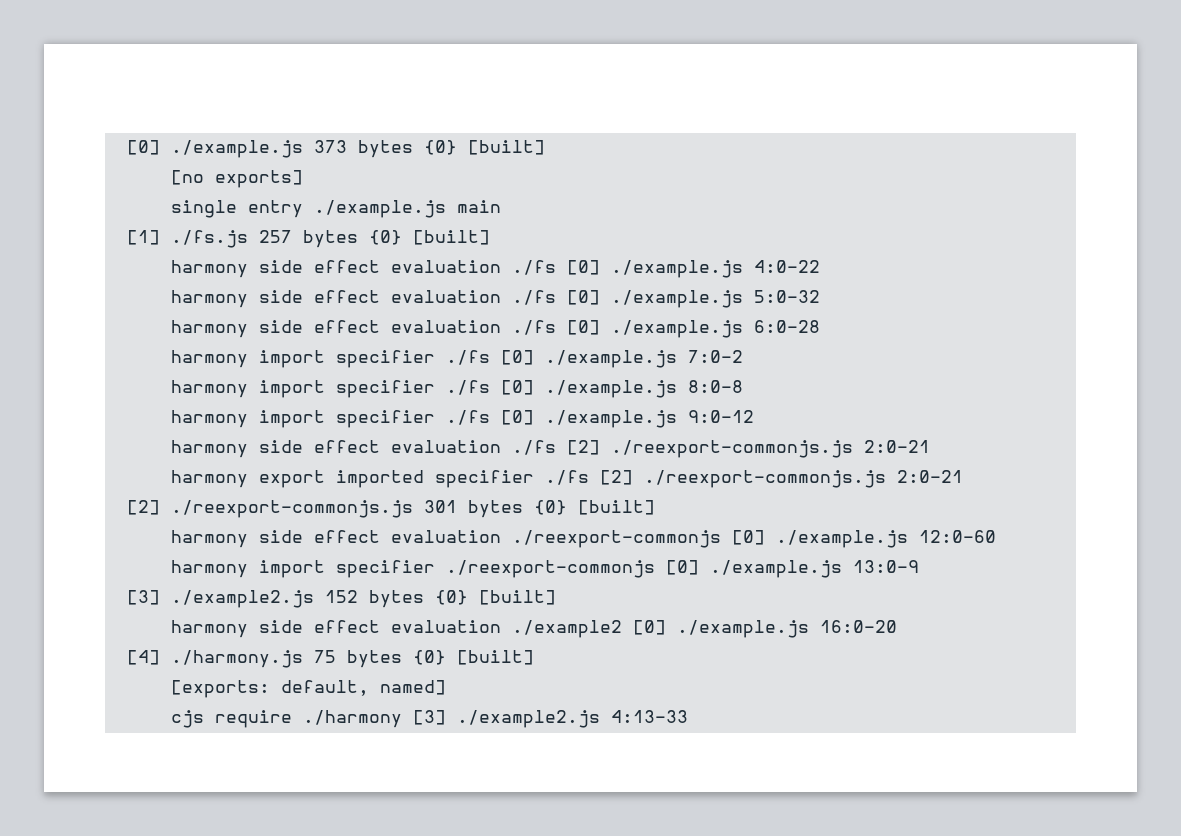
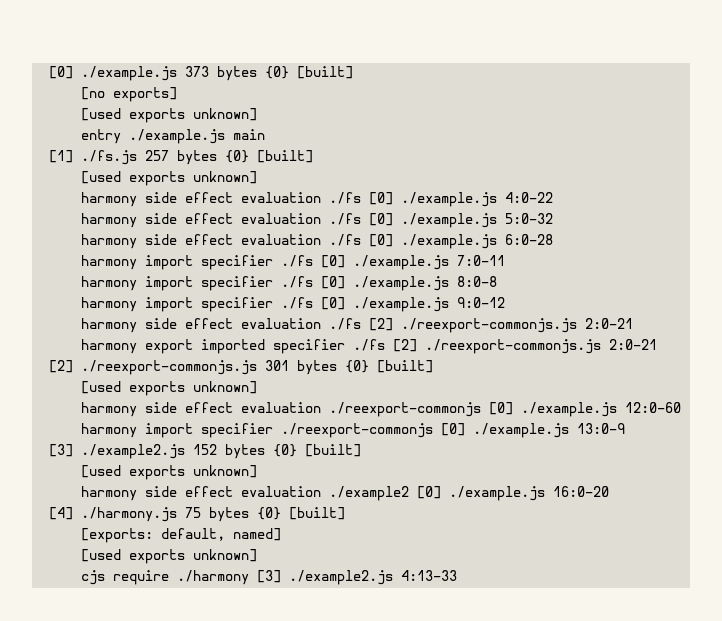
  [no exports]
- single entry ./example.js main
+ [used exports unknown]
+ entry ./example.js main
  [1] ./fs.js 257 bytes {0} [built]
+ [used exports unknown]
- harmony import specifier ./fs [0] ./example.js 7:0-2
+ harmony import specifier ./fs [0] ./example.js 7:0-11
  [2] ./reexport-commonjs.js 301 bytes {0} [built]
+ [used exports unknown]
  [3] ./example2.js 152 bytes {0} [built]
+ [used exports unknown]
  [exports: default, named]
+ [used exports unknown]

